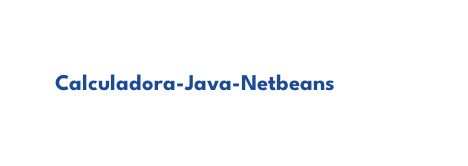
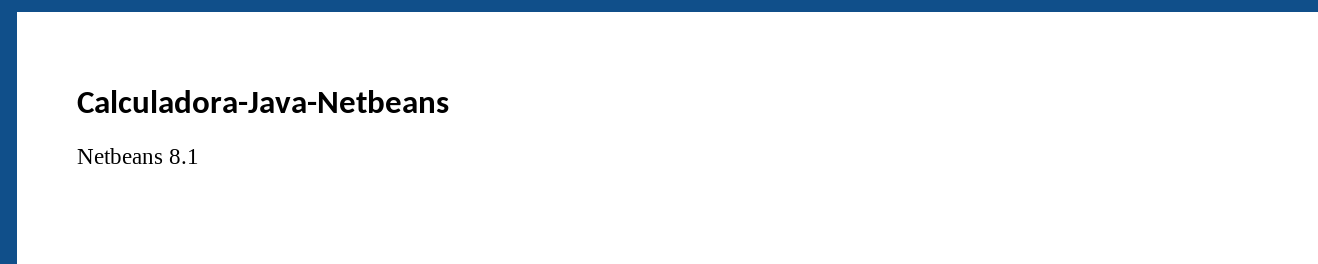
+ Netbeans 8.1

